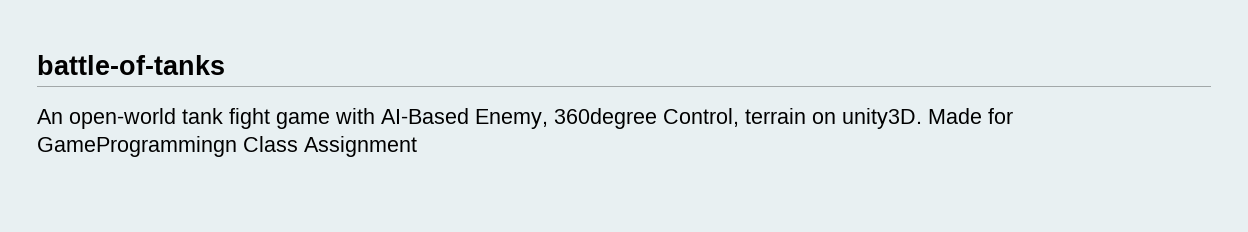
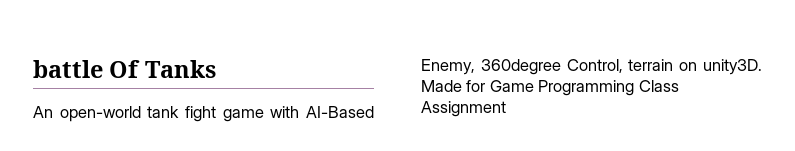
- battle-of-tanks
+ battle Of Tanks
- Made for GameProgrammingn Class Assignment
+ Made for Game Programming Class Assignment

